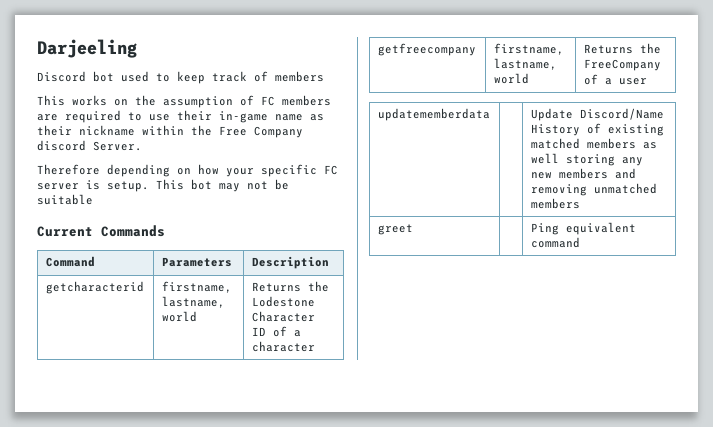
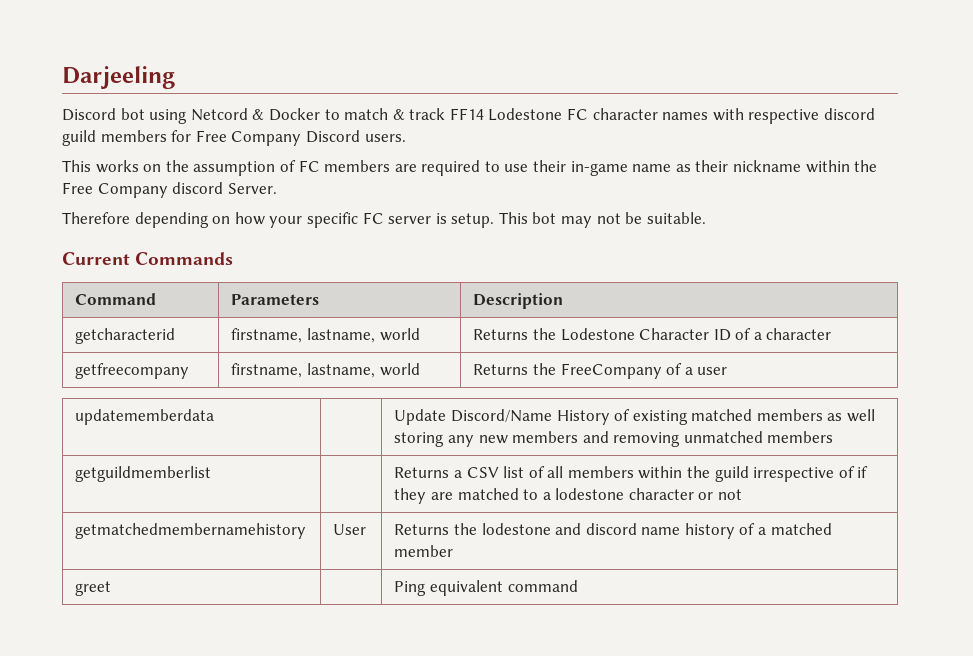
- Discord bot used to keep track of members
+ Discord bot using Netcord & Docker to match & track FF14 Lodestone FC character names with respective discord guild members for Free Company Discord users.
- This bot may not be suitable
+ This bot may not be suitable.
+ getguildmemberlist | | Returns a CSV list of all members within the guild irrespective of if they are matched to a lodestone character or not
+ getmatchedmembernamehistory | User | Returns the lodestone and discord name history of a matched member

